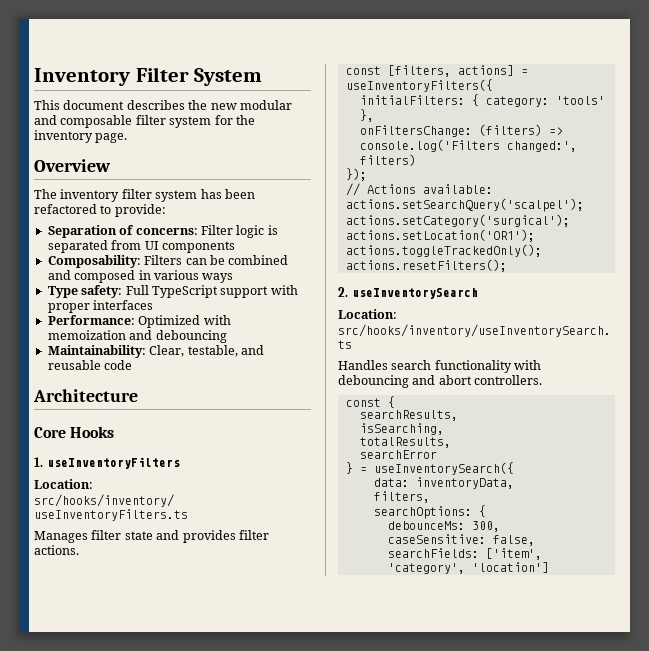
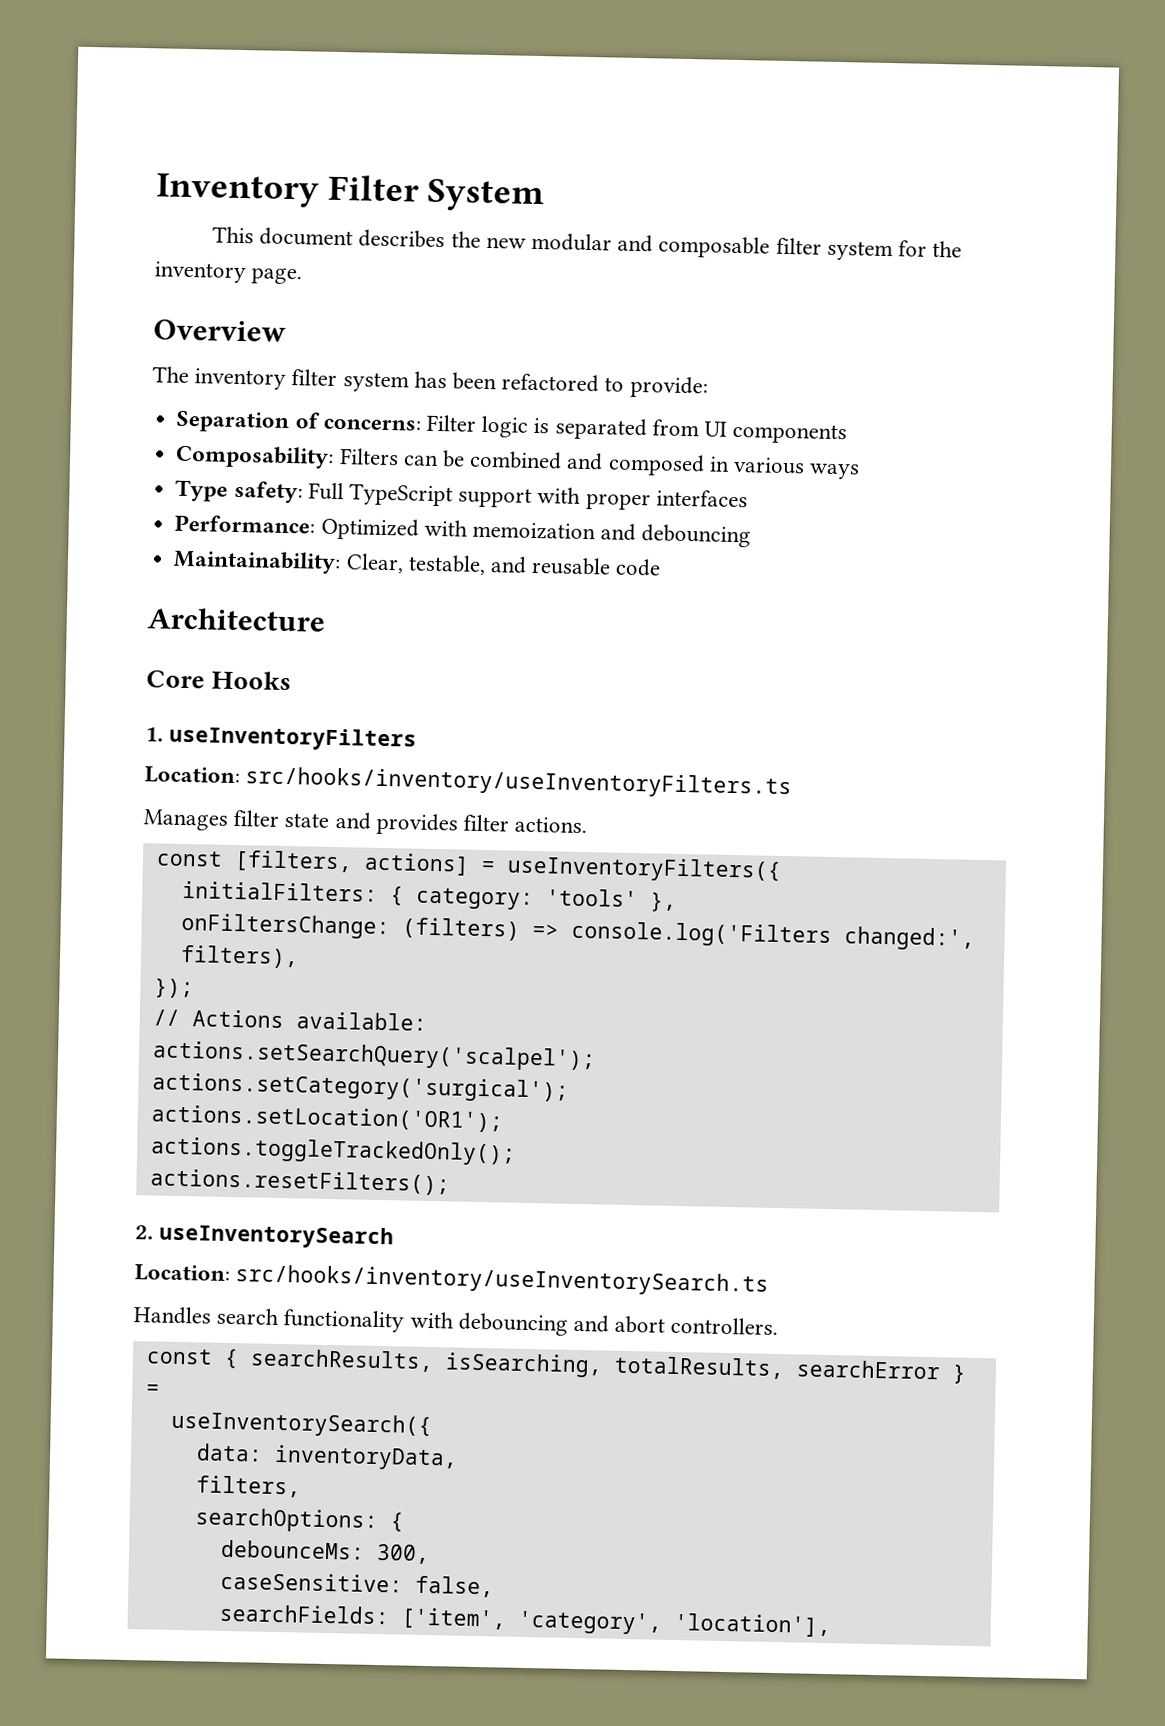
- onFiltersChange: (filters) => console.log('Filters changed:', filters)
+ onFiltersChange: (filters) => console.log('Filters changed:', filters),
- const {
- searchResults,
- isSearching,
- totalResults,
- searchError
- } = useInventorySearch({
+ const { searchResults, isSearching, totalResults, searchError } =
+ useInventorySearch({
- searchFields: ['item', 'category', 'location']
+ searchFields: ['item', 'category', 'location'],

